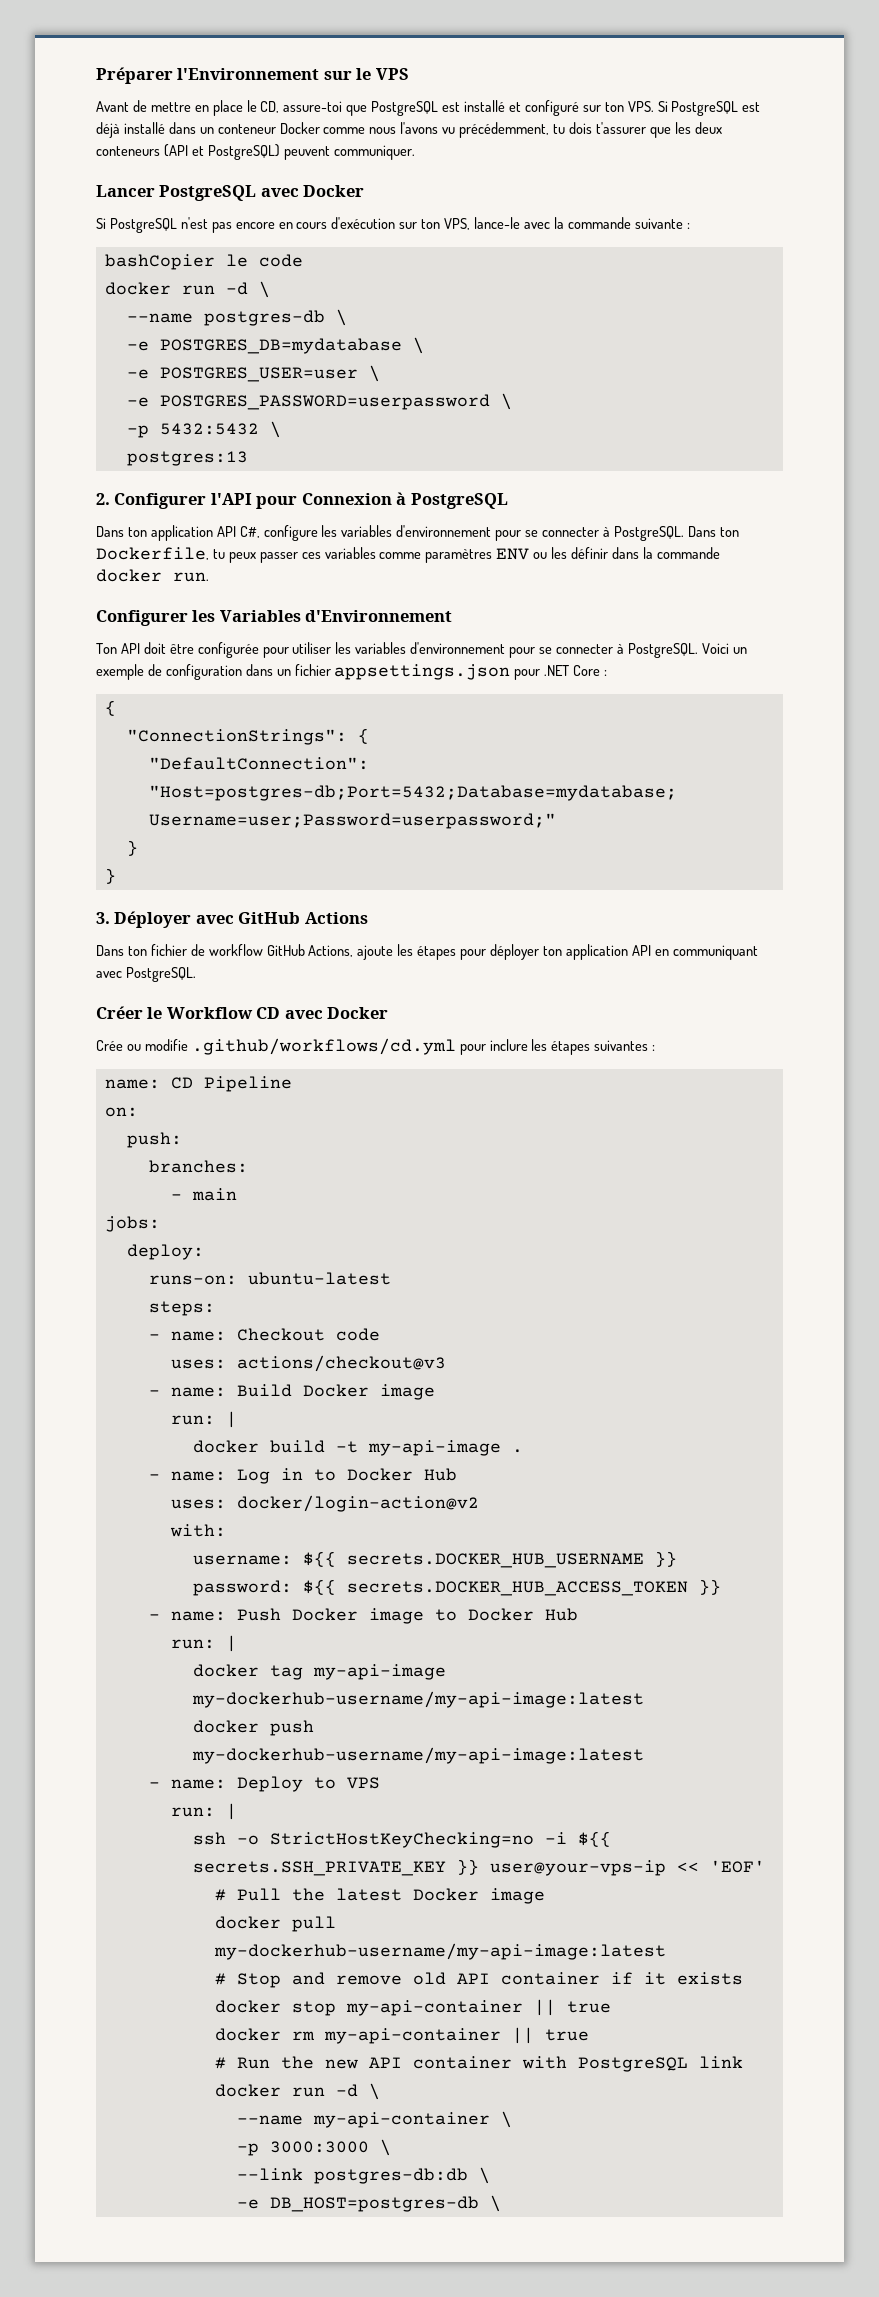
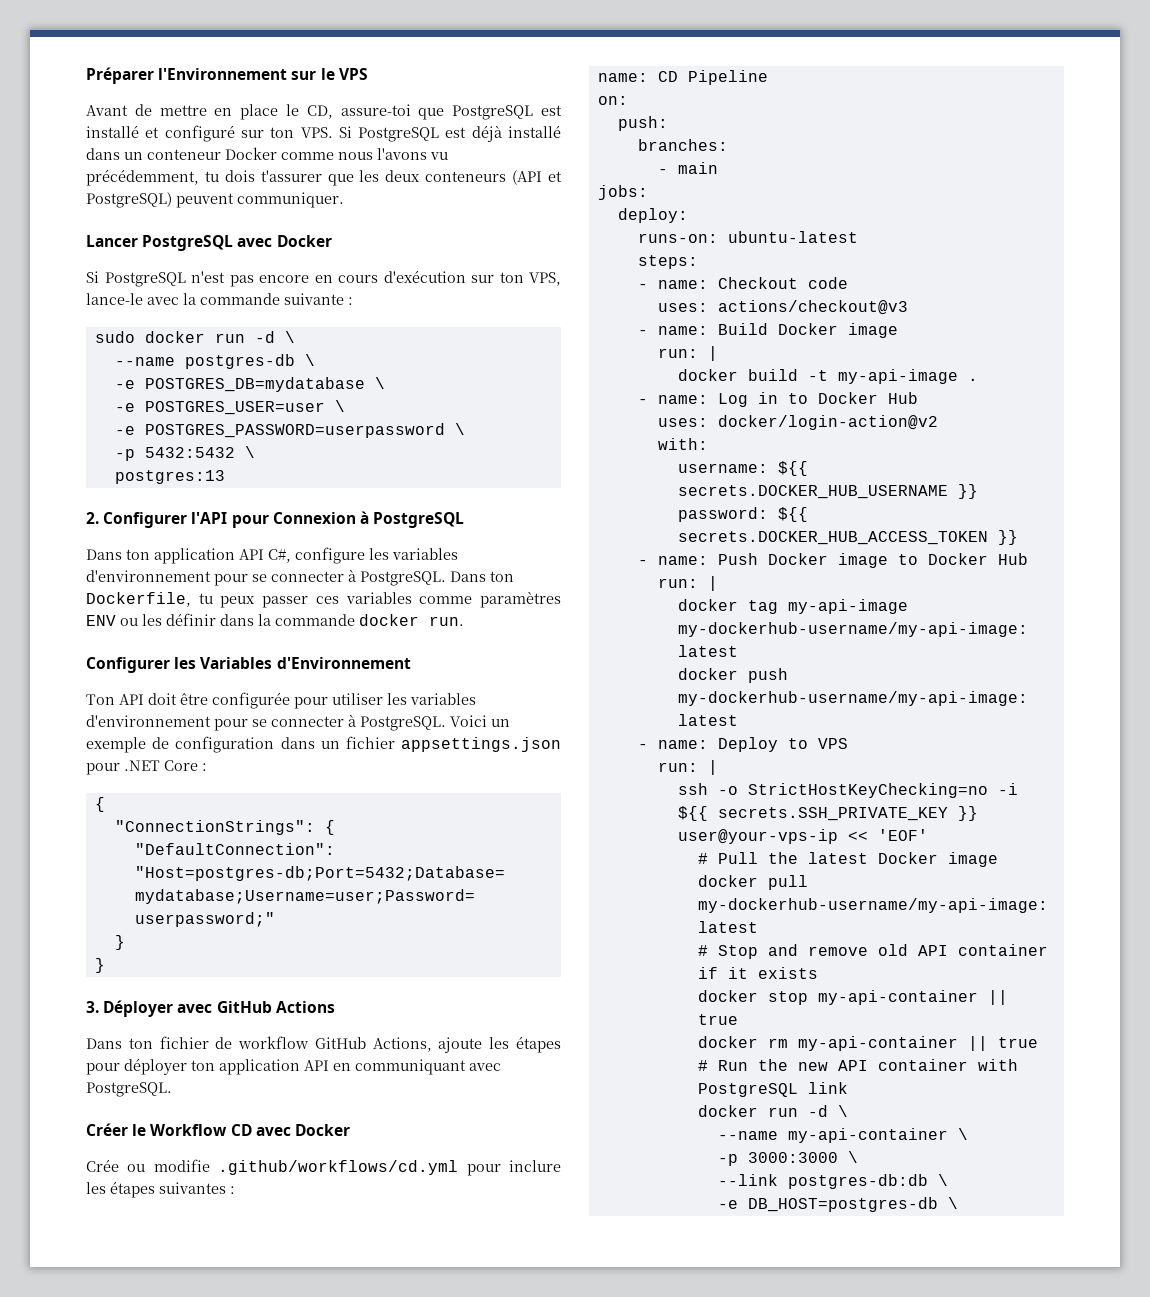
- bashCopier le code
- docker run -d \
+ sudo docker run -d \

